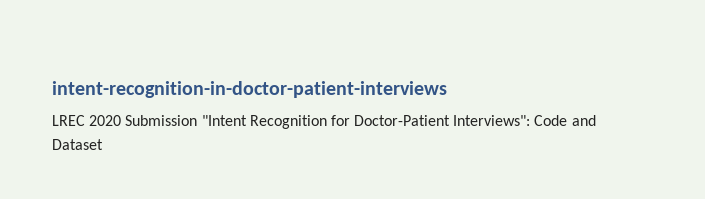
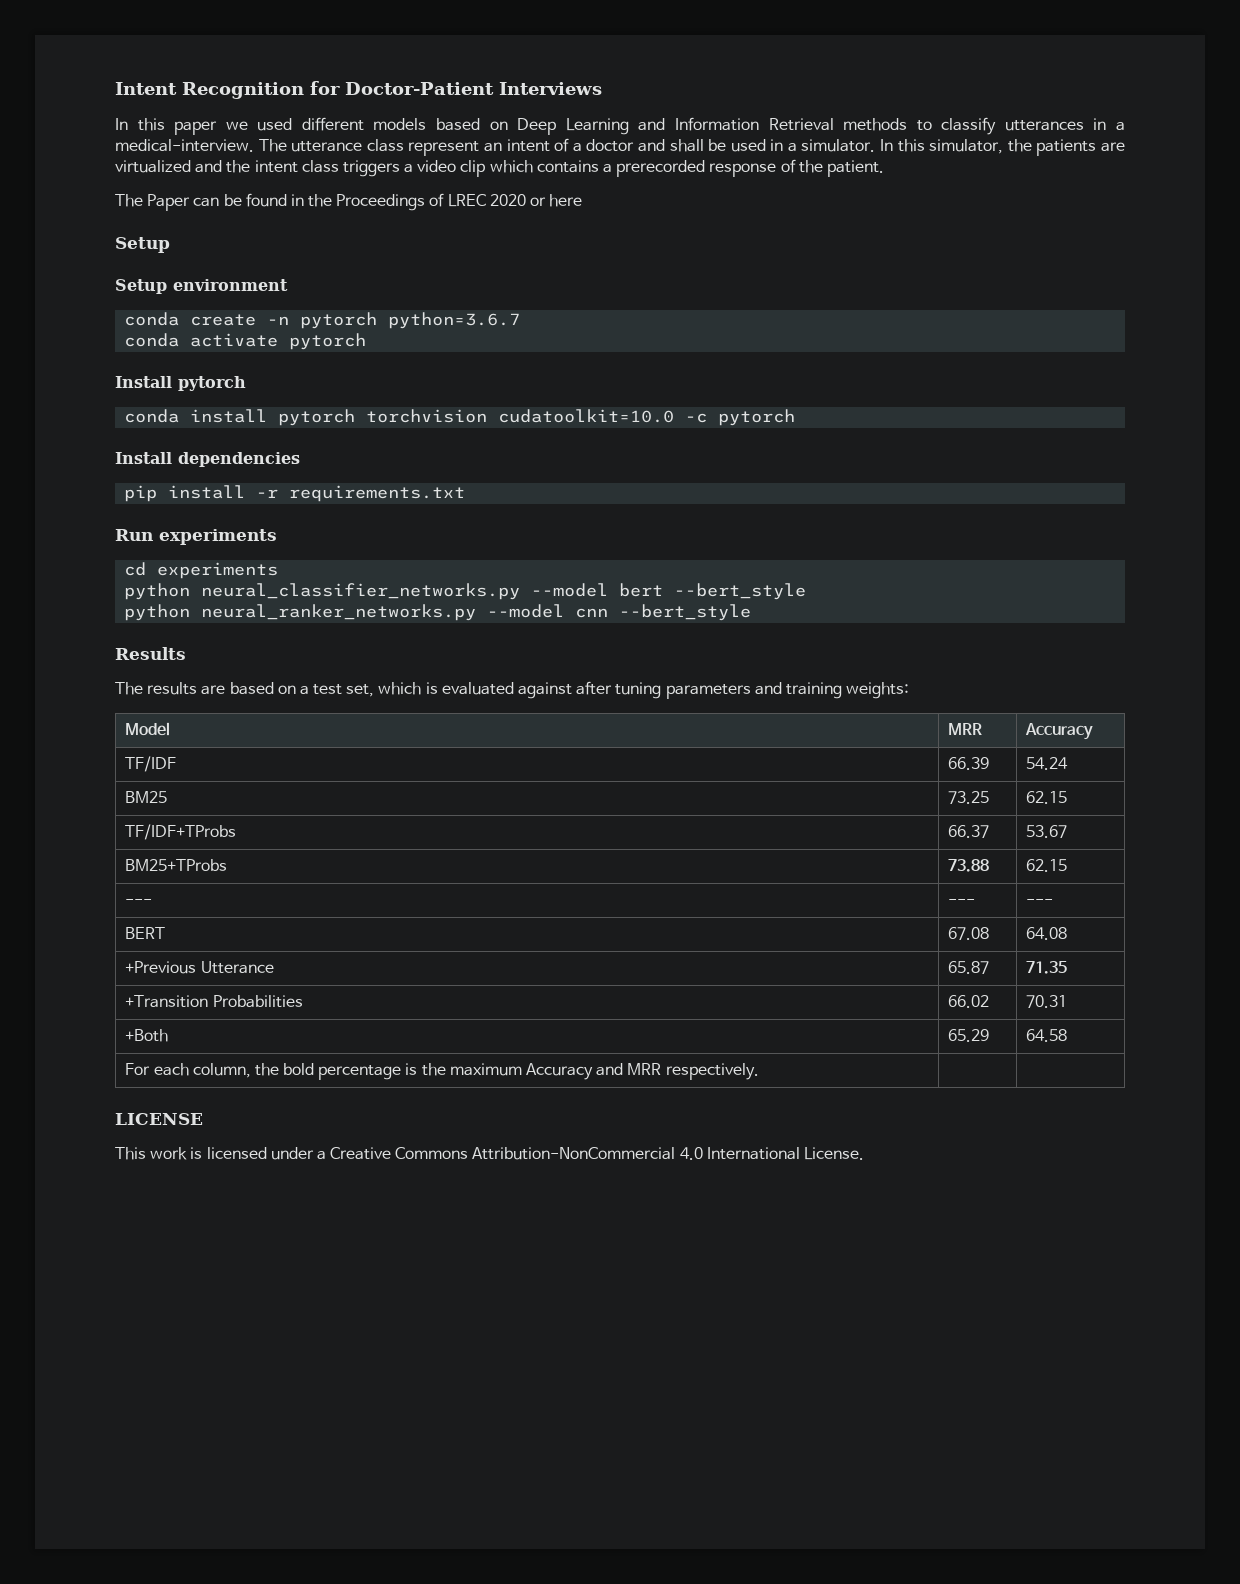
- intent-recognition-in-doctor-patient-interviews
- LREC 2020 Submission "Intent Recognition for Doctor-Patient Interviews": Code and Dataset
+ Intent Recognition for Doctor-Patient Interviews
+ In this paper we used different models based on Deep Learning and Information Retrieval methods to classify utterances in a medical-interview. The utterance class represent an intent of a doctor and shall be used in a simulator. In this simulator, the patients are virtualized and the intent class triggers a video clip which contains a prerecorded response of the patient.
+ The Paper can be found in the Proceedings of LREC 2020 or here
+ Setup
+ Setup environment
+ conda create -n pytorch python=3.6.7
+ conda activate pytorch
+ Install pytorch
+ conda install pytorch torchvision cudatoolkit=10.0 -c pytorch
+ Install dependencies
+ pip install -r requirements.txt
+ Run experiments
+ cd experiments
+ python neural_classifier_networks.py --model bert --bert_style
+ python neural_ranker_networks.py --model cnn --bert_style
+ Results
+ The results are based on a test set, which is evaluated against after tuning parameters and training weights:
+ Model | MRR | Accuracy
+ TF/IDF | 66.39 | 54.24
+ BM25 | 73.25 | 62.15
+ TF/IDF+TProbs | 66.37 | 53.67
+ BM25+TProbs | 73.88 | 62.15
+ --- | --- | ---
+ BERT | 67.08 | 64.08
+ +Previous Utterance | 65.87 | 71.35
+ +Transition Probabilities | 66.02 | 70.31
+ +Both | 65.29 | 64.58
+ For each column, the bold percentage is the maximum Accuracy and MRR respectively. | |
+ LICENSE
+ This work is licensed under a Creative Commons Attribution-NonCommercial 4.0 International License.

